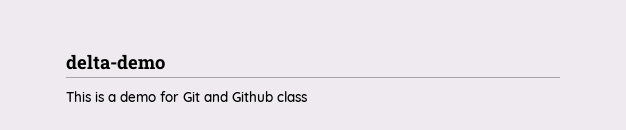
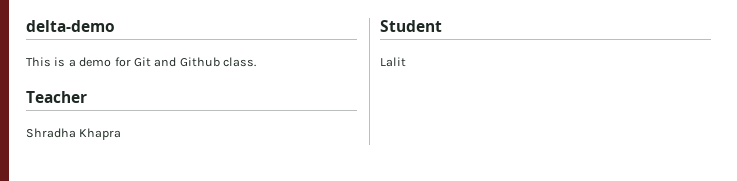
- This is a demo for Git and Github class
+ This is a demo for Git and Github class.
+ Teacher
+ Shradha Khapra
+ Student
+ Lalit

